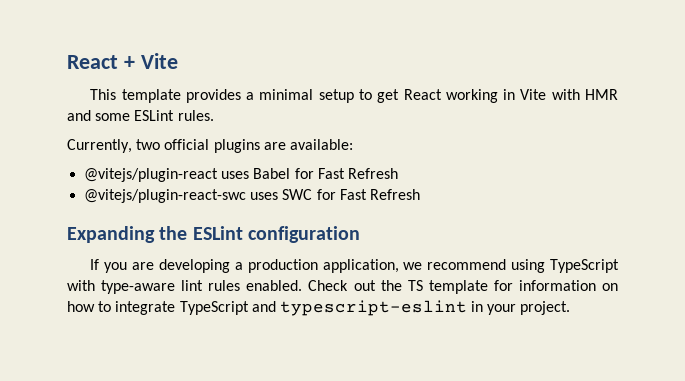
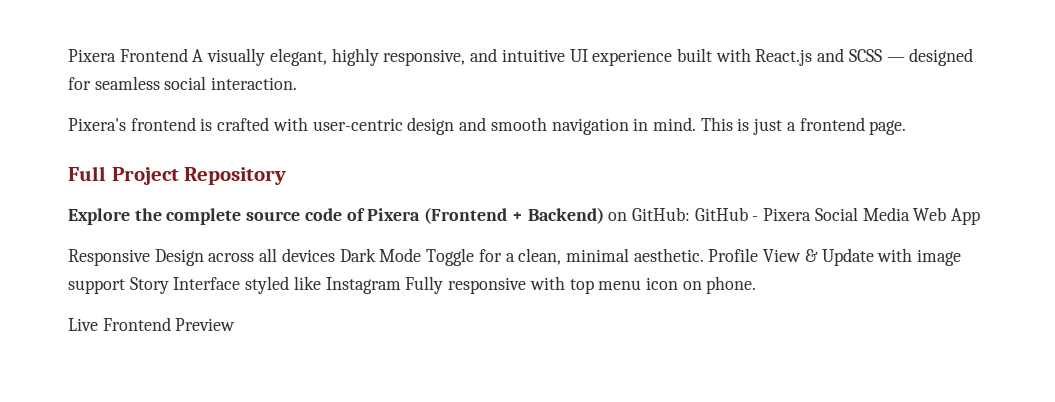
- React + Vite
- This template provides a minimal setup to get React working in Vite with HMR and some ESLint rules.
- Currently, two official plugins are available:
- @vitejs/plugin-react uses Babel for Fast Refresh
- @vitejs/plugin-react-swc uses SWC for Fast Refresh
- Expanding the ESLint configuration
- If you are developing a production application, we recommend using TypeScript with type-aware lint rules enabled. Check out the TS template for information on how to integrate TypeScript and typescript-eslint in your project.
+ Pixera Frontend A visually elegant, highly responsive, and intuitive UI experience built with React.js and SCSS — designed for seamless social interaction.
+ Pixera's frontend is crafted with user-centric design and smooth navigation in mind. This is just a frontend page.
+ Full Project Repository
+ Explore the complete source code of Pixera (Frontend + Backend) on GitHub: GitHub - Pixera Social Media Web App
+ Responsive Design across all devices Dark Mode Toggle for a clean, minimal aesthetic. Profile View & Update with image support Story Interface styled like Instagram Fully responsive with top menu icon on phone.
+ Live Frontend Preview

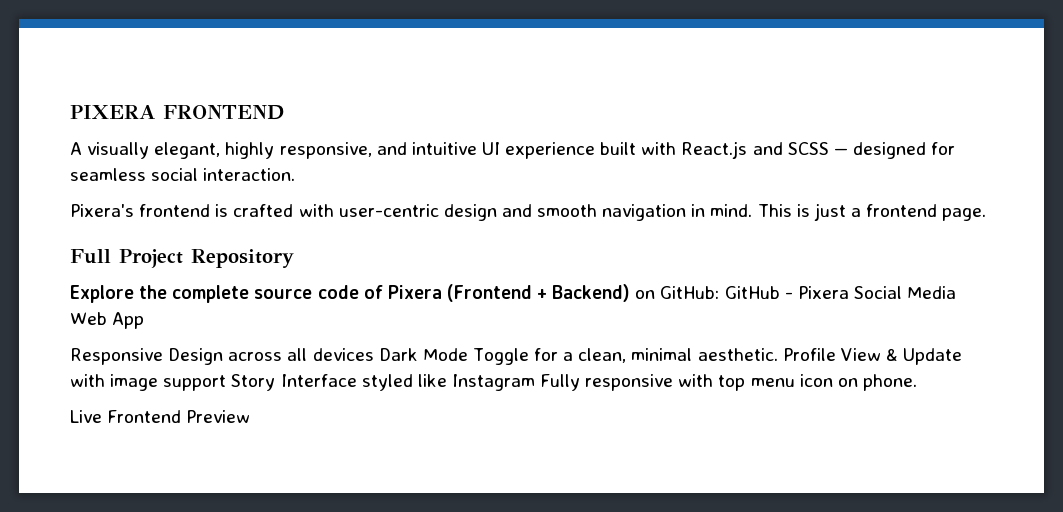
- Pixera Frontend A visually elegant, highly responsive, and intuitive UI experience built with React.js and SCSS — designed for seamless social interaction.
+ PIXERA FRONTEND
+ A visually elegant, highly responsive, and intuitive UI experience built with React.js and SCSS — designed for seamless social interaction.

